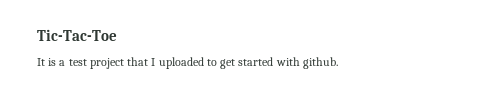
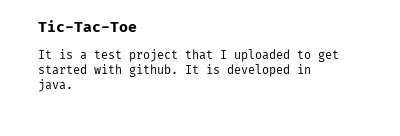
+ It is developed in java.

